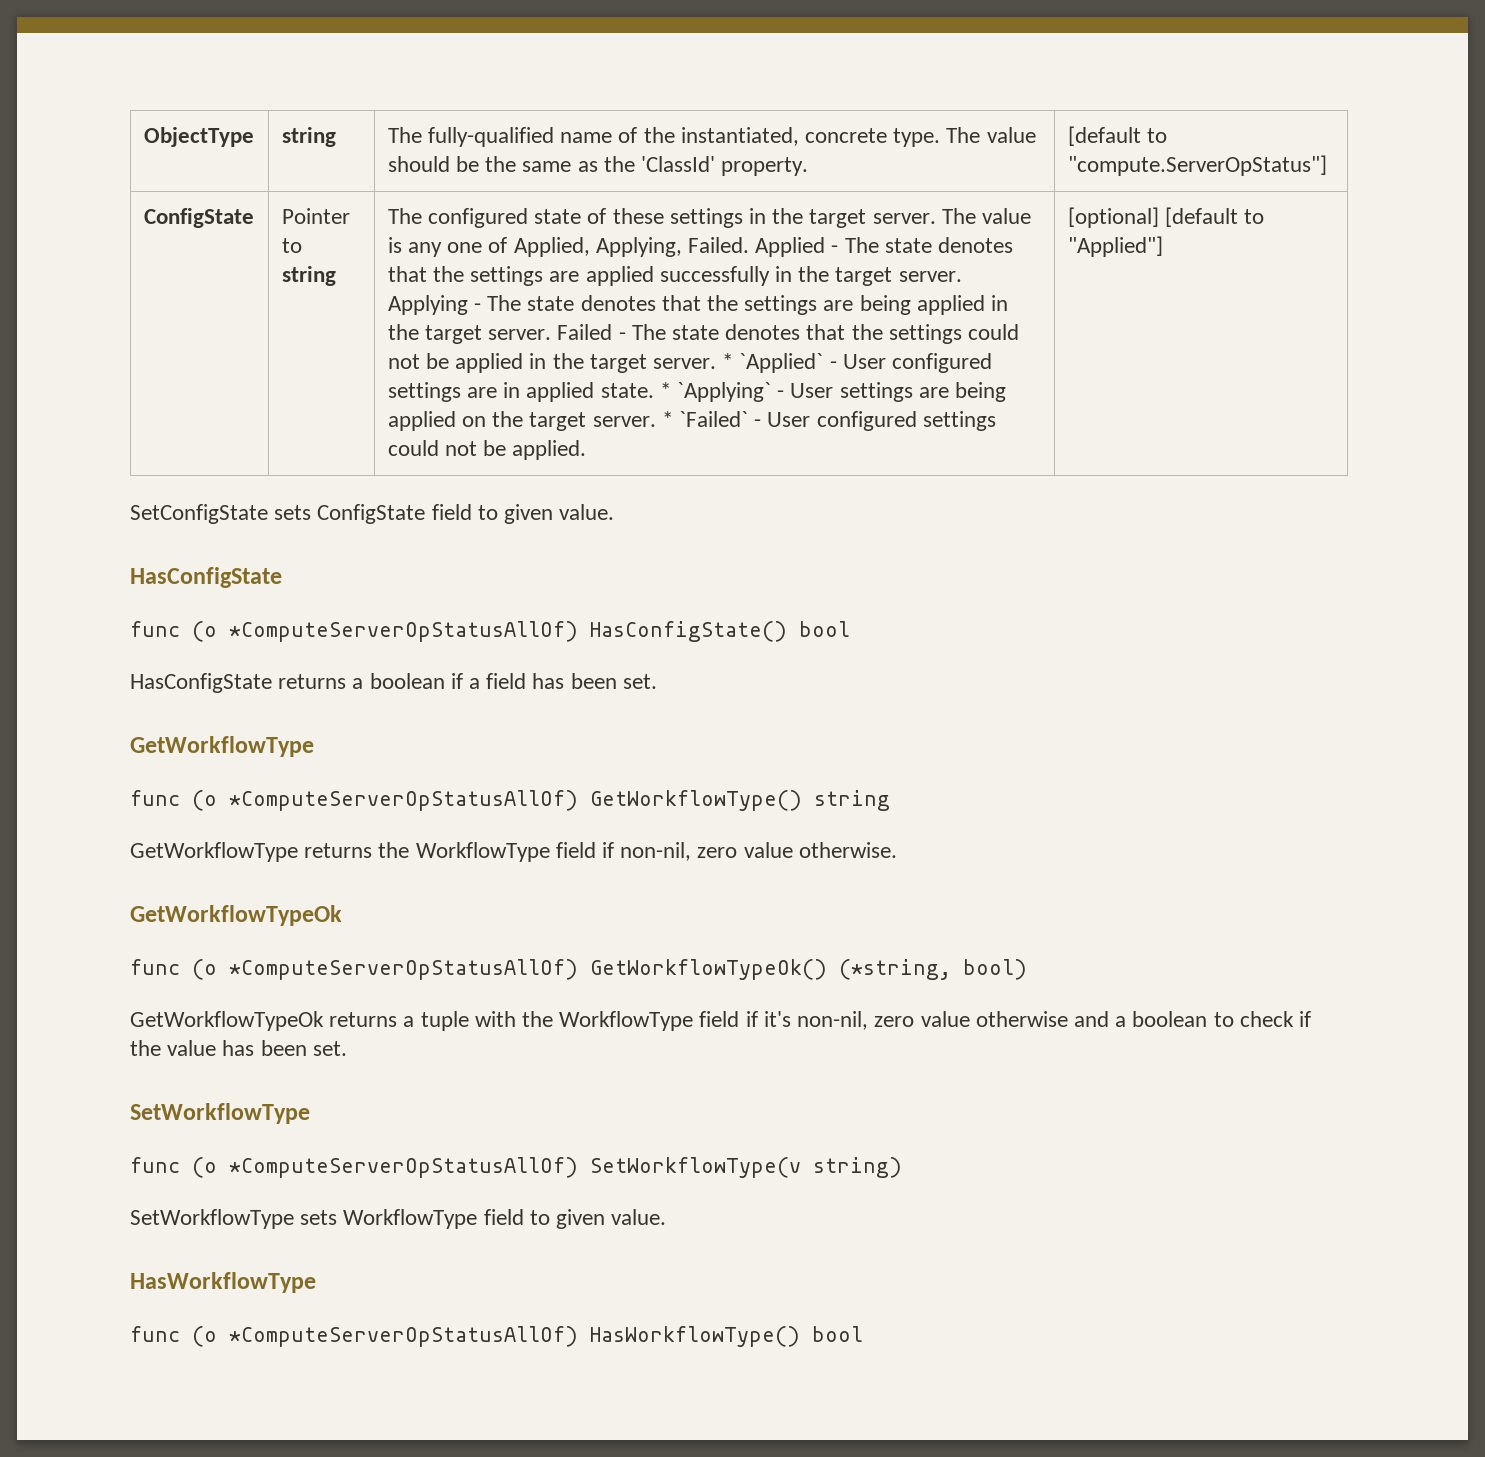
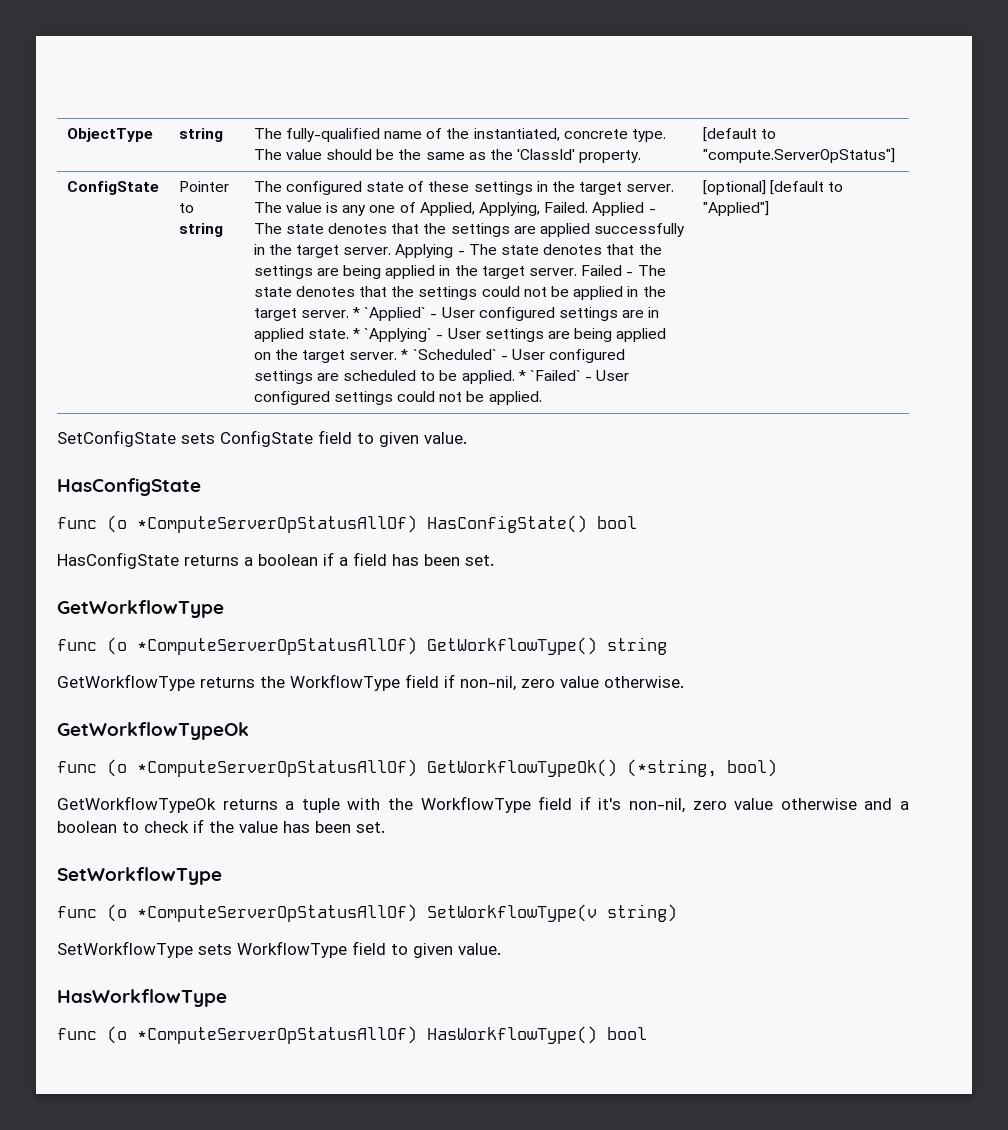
- * `Failed` - User configured settings could not be applied.
+ * `Scheduled` - User configured settings are scheduled to be applied. * `Failed` - User configured settings could not be applied.

